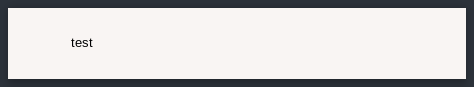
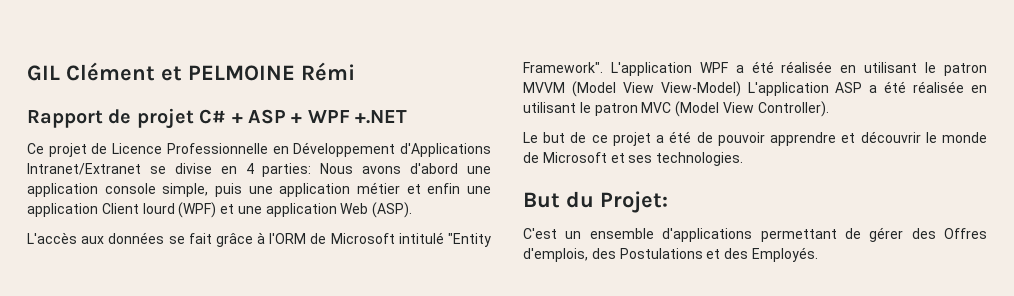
- test
+ GIL Clément et PELMOINE Rémi
+ Rapport de projet C# + ASP + WPF +.NET
+ Ce projet de Licence Professionnelle en Développement d'Applications Intranet/Extranet se divise en 4 parties: Nous avons d'abord une application console simple, puis une application métier et enfin une application Client lourd (WPF) et une application Web (ASP).
+ L'accès aux données se fait grâce à l'ORM de Microsoft intitulé "Entity Framework". L'application WPF a été réalisée en utilisant le patron MVVM (Model View View-Model) L'application ASP a été réalisée en utilisant le patron MVC (Model View Controller).
+ Le but de ce projet a été de pouvoir apprendre et découvrir le monde de Microsoft et ses technologies.
+ But du Projet:
+ C'est un ensemble d'applications permettant de gérer des Offres d'emplois, des Postulations et des Employés.

